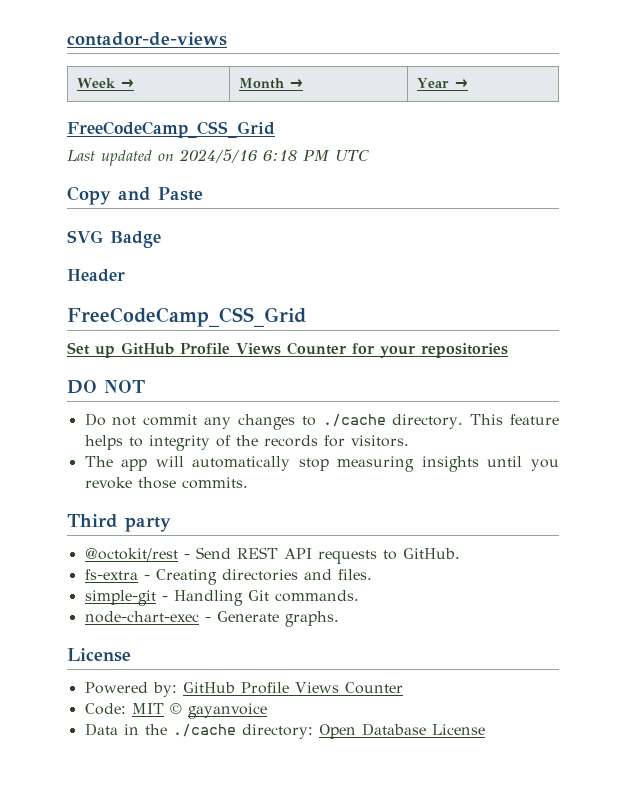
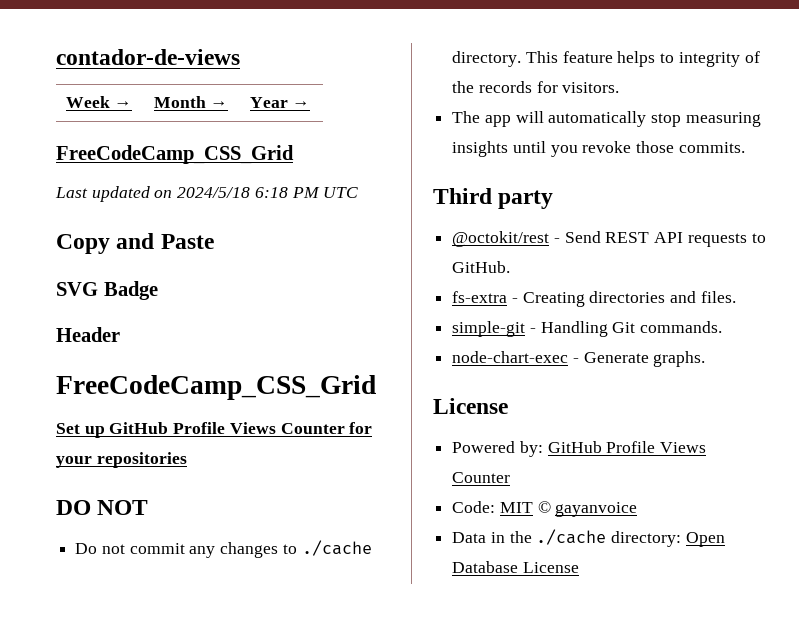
- Last updated on 2024/5/16 6:18 PM UTC
+ Last updated on 2024/5/18 6:18 PM UTC

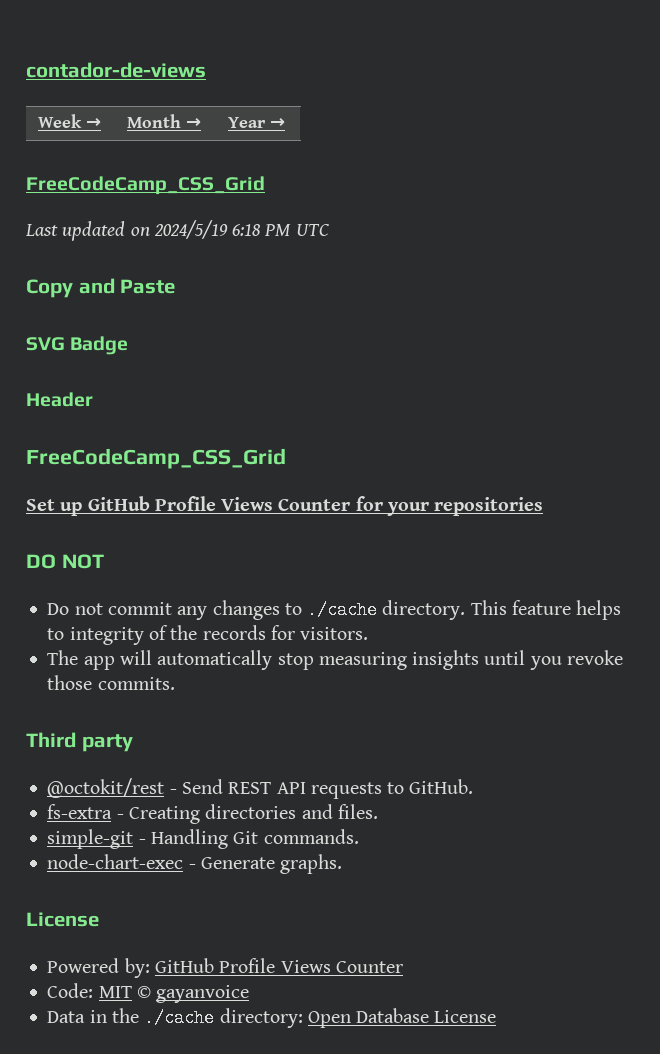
- Last updated on 2024/5/18 6:18 PM UTC
+ Last updated on 2024/5/19 6:18 PM UTC

